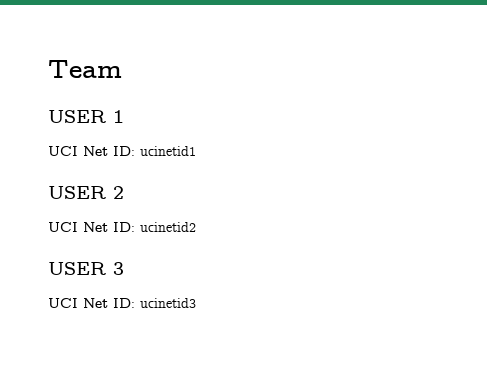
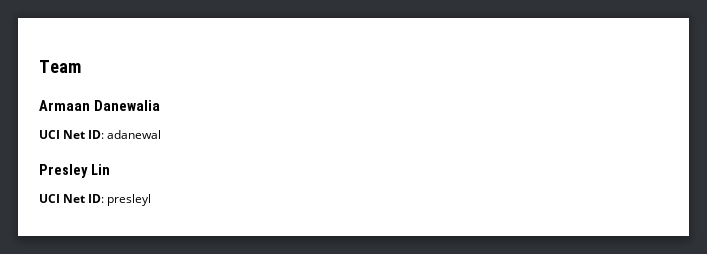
- USER 1
- UCI Net ID: ucinetid1
- USER 2
- UCI Net ID: ucinetid2
- USER 3
- UCI Net ID: ucinetid3
+ Armaan Danewalia
+ UCI Net ID: adanewal
+ Presley Lin
+ UCI Net ID: presleyl

